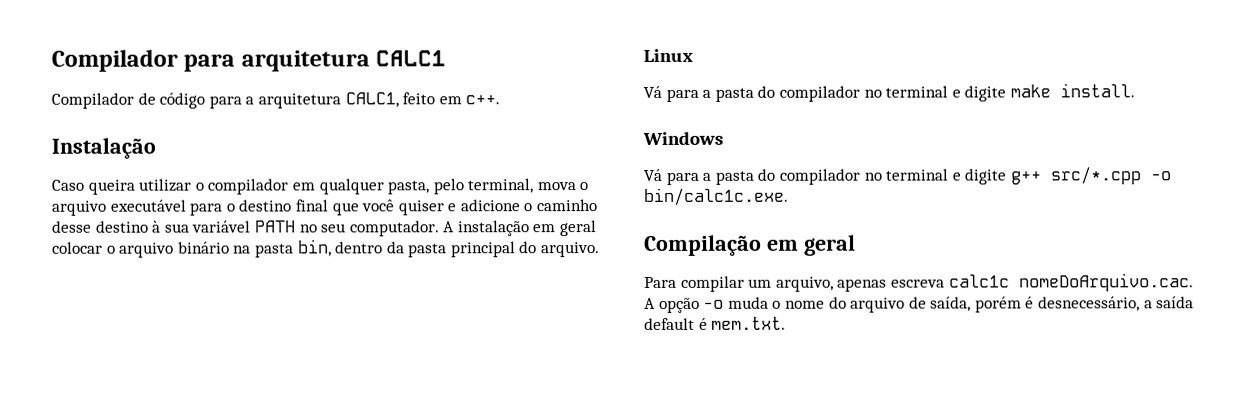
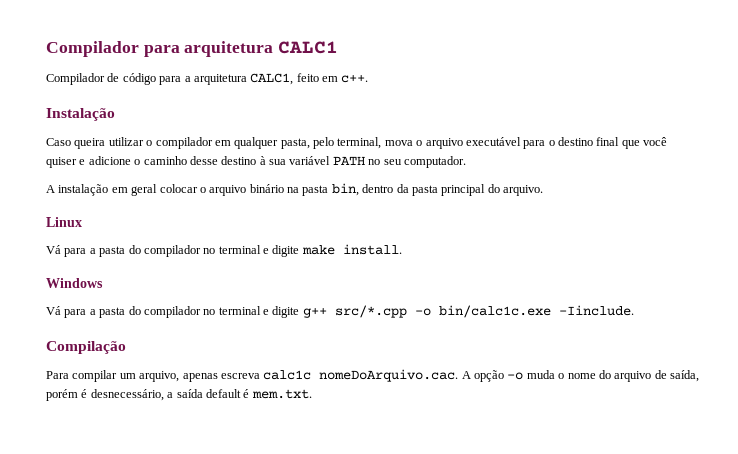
- Caso queira utilizar o compilador em qualquer pasta, pelo terminal, mova o arquivo executável para o destino final que você quiser e adicione o caminho desse destino à sua variável PATH no seu computador. A instalação em geral colocar o arquivo binário na pasta bin, dentro da pasta principal do arquivo.
+ Caso queira utilizar o compilador em qualquer pasta, pelo terminal, mova o arquivo executável para o destino final que você quiser e adicione o caminho desse destino à sua variável PATH no seu computador.
+ A instalação em geral colocar o arquivo binário na pasta bin, dentro da pasta principal do arquivo.
- Vá para a pasta do compilador no terminal e digite g++ src/*.cpp -o bin/calc1c.exe.
+ Vá para a pasta do compilador no terminal e digite g++ src/*.cpp -o bin/calc1c.exe -Iinclude.
- Compilação em geral
+ Compilação

